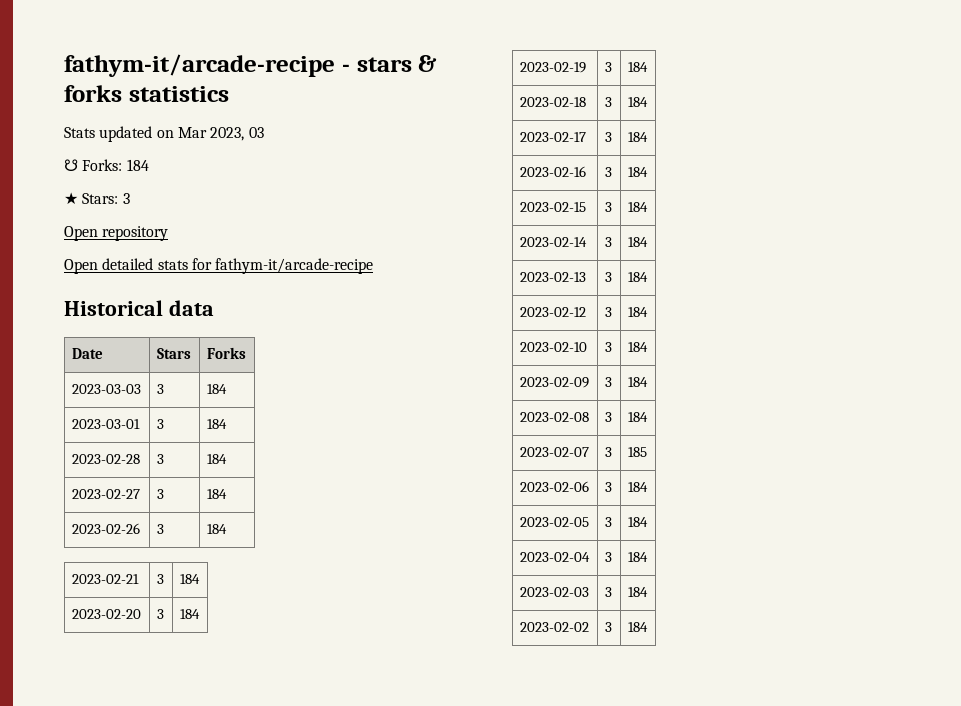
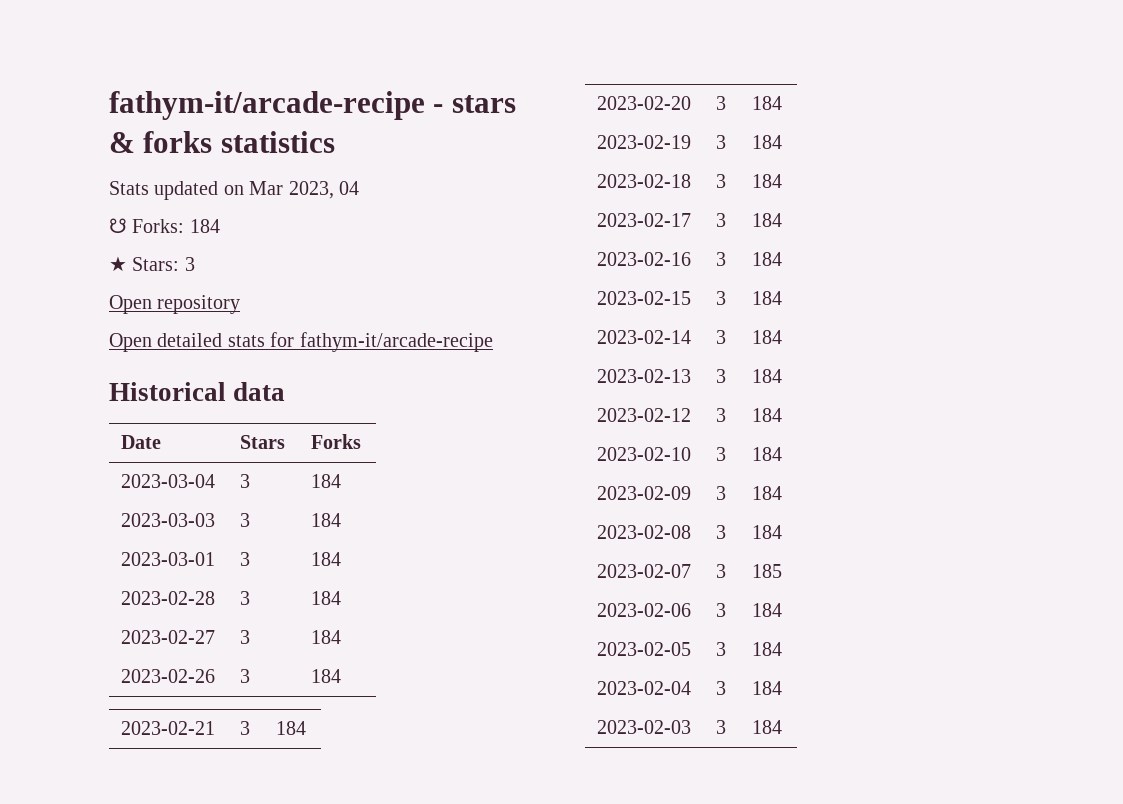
- Stats updated on Mar 2023, 03
+ Stats updated on Mar 2023, 04
+ 2023-03-04 | 3 | 184
- 2023-02-02 | 3 | 184

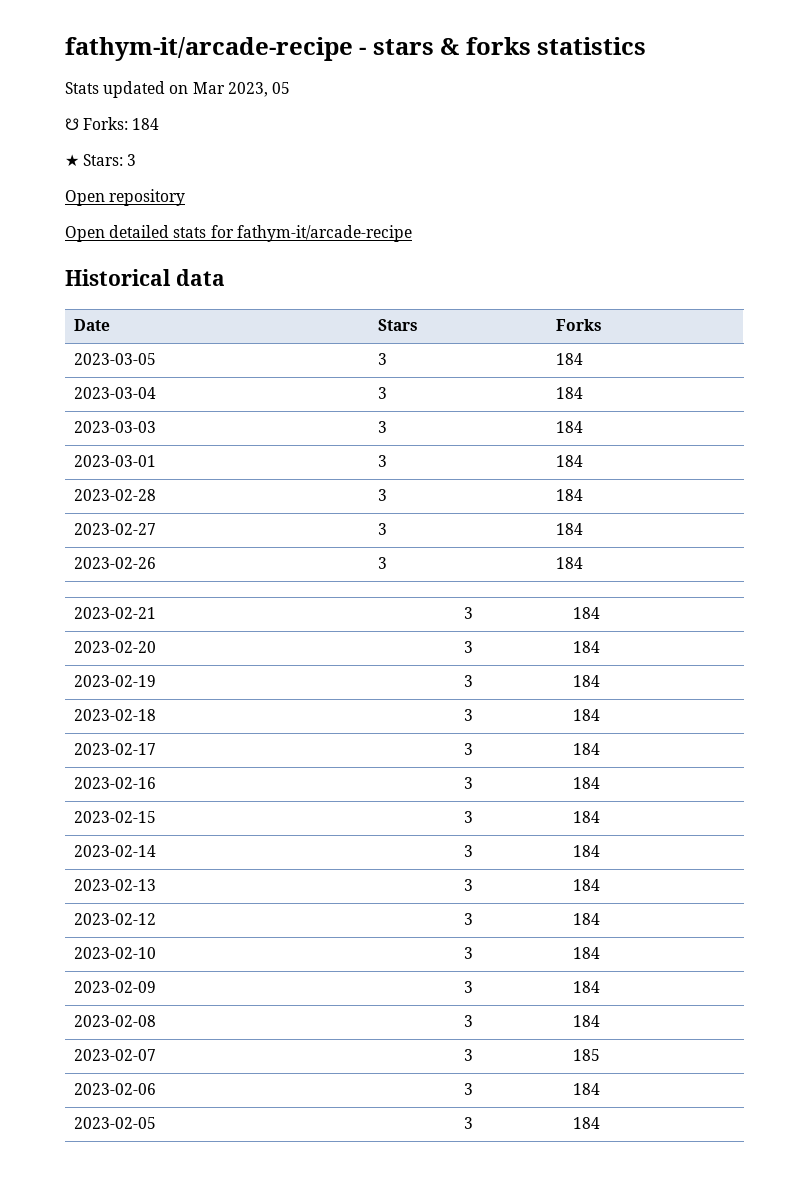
- Stats updated on Mar 2023, 04
+ Stats updated on Mar 2023, 05
+ 2023-03-05 | 3 | 184
- 2023-02-04 | 3 | 184
- 2023-02-03 | 3 | 184

